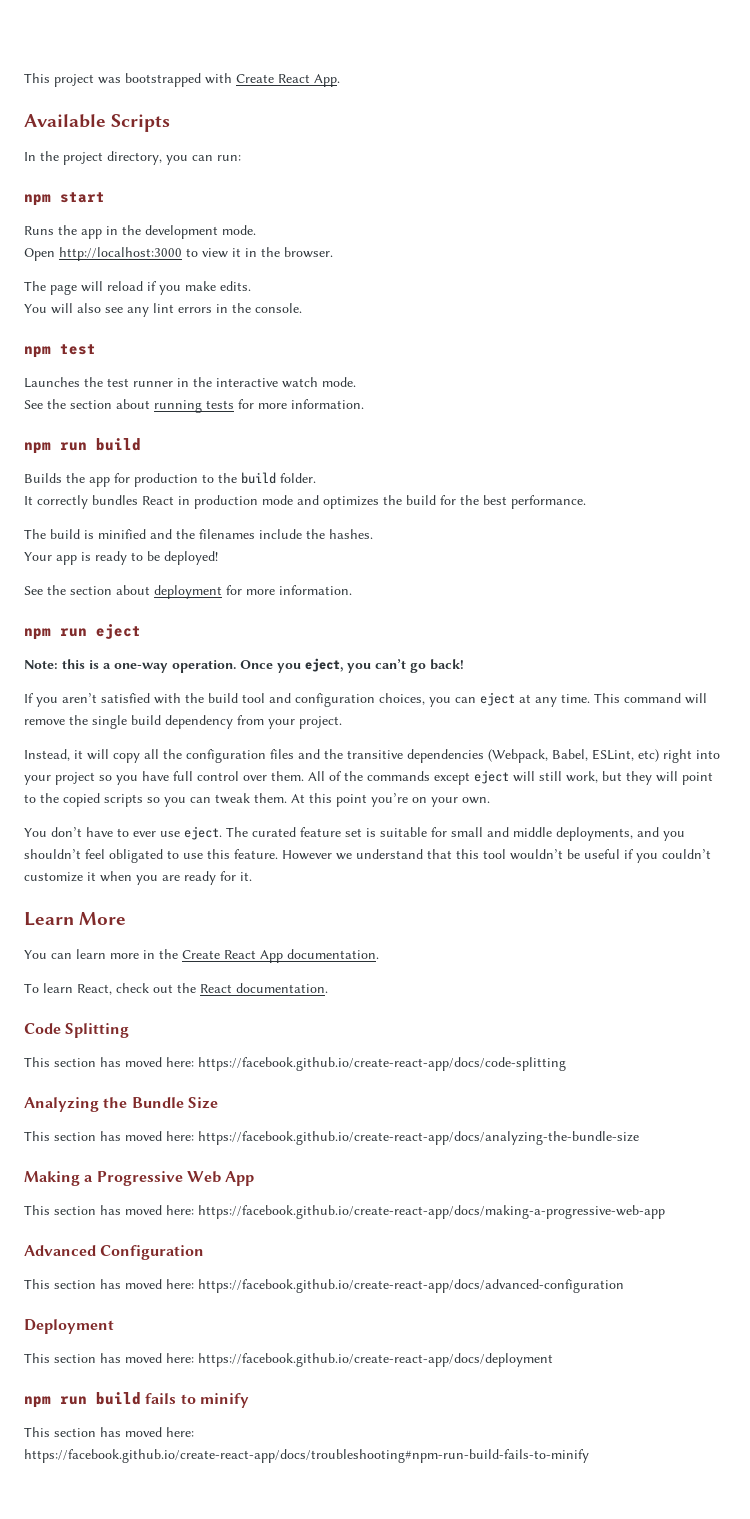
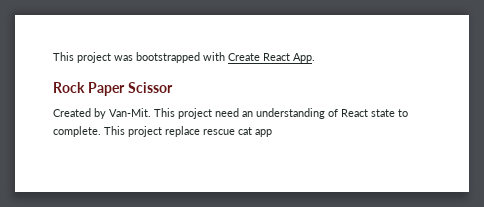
- Available Scripts
- In the project directory, you can run:
- npm start
- Runs the app in the development mode.
- Open http://localhost:3000 to view it in the browser.
- The page will reload if you make edits.
- You will also see any lint errors in the console.
- npm test
- Launches the test runner in the interactive watch mode.
- See the section about running tests for more information.
- npm run build
- Builds the app for production to the build folder.
- It correctly bundles React in production mode and optimizes the build for the best performance.
- The build is minified and the filenames include the hashes.
- Your app is ready to be deployed!
- See the section about deployment for more information.
- npm run eject
- Note: this is a one-way operation. Once you eject, you can’t go back!
- If you aren’t satisfied with the build tool and configuration choices, you can eject at any time. This command will remove the single build dependency from your project.
- Instead, it will copy all the configuration files and the transitive dependencies (Webpack, Babel, ESLint, etc) right into your project so you have full control over them. All of the commands except eject will still work, but they will point to the copied scripts so you can tweak them. At this point you’re on your own.
- You don’t have to ever use eject. The curated feature set is suitable for small and middle deployments, and you shouldn’t feel obligated to use this feature. However we understand that this tool wouldn’t be useful if you couldn’t customize it when you are ready for it.
- Learn More
- You can learn more in the Create React App documentation.
- To learn React, check out the React documentation.
- Code Splitting
- This section has moved here: https://facebook.github.io/create-react-app/docs/code-splitting
- Analyzing the Bundle Size
- This section has moved here: https://facebook.github.io/create-react-app/docs/analyzing-the-bundle-size
- Making a Progressive Web App
- This section has moved here: https://facebook.github.io/create-react-app/docs/making-a-progressive-web-app
- Advanced Configuration
- This section has moved here: https://facebook.github.io/create-react-app/docs/advanced-configuration
- Deployment
- This section has moved here: https://facebook.github.io/create-react-app/docs/deployment
- npm run build fails to minify
- This section has moved here: https://facebook.github.io/create-react-app/docs/troubleshooting#npm-run-build-fails-to-minify
+ Rock Paper Scissor
+ Created by Van-Mit. This project need an understanding of React state to complete. This project replace rescue cat app

